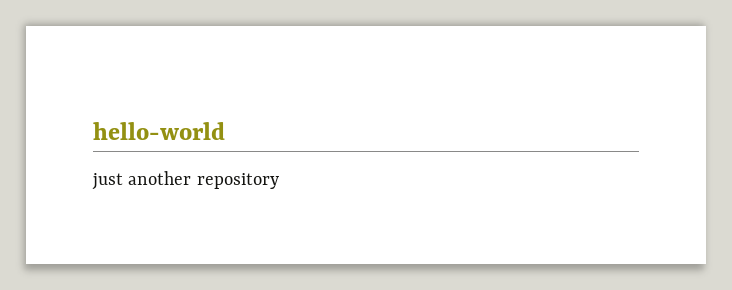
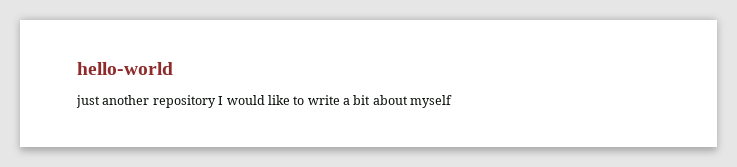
- just another repository
+ just another repository I would like to write a bit about myself

